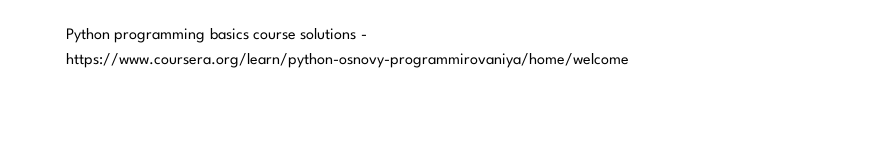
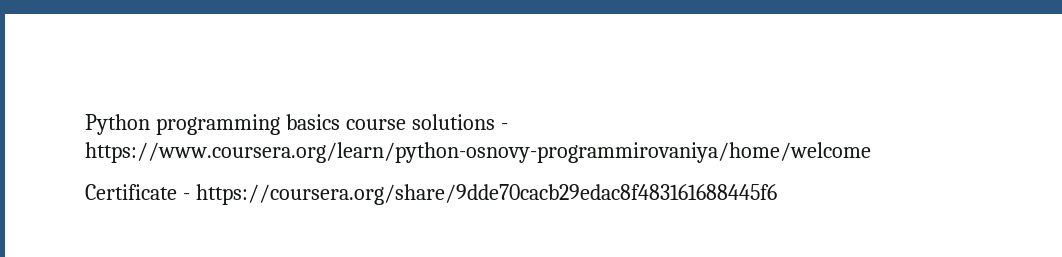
+ Certificate - https://coursera.org/share/9dde70cacb29edac8f483161688445f6

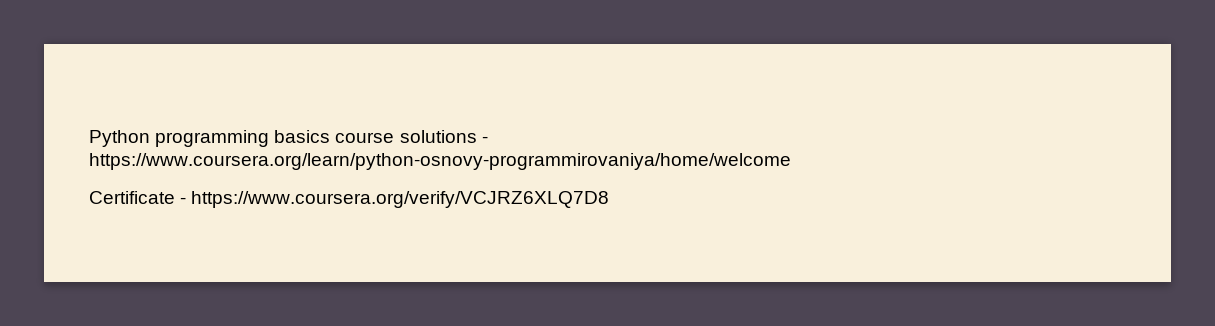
- Certificate - https://coursera.org/share/9dde70cacb29edac8f483161688445f6
+ Certificate - https://www.coursera.org/verify/VCJRZ6XLQ7D8

